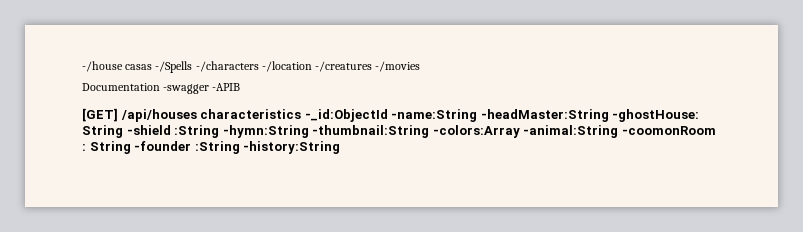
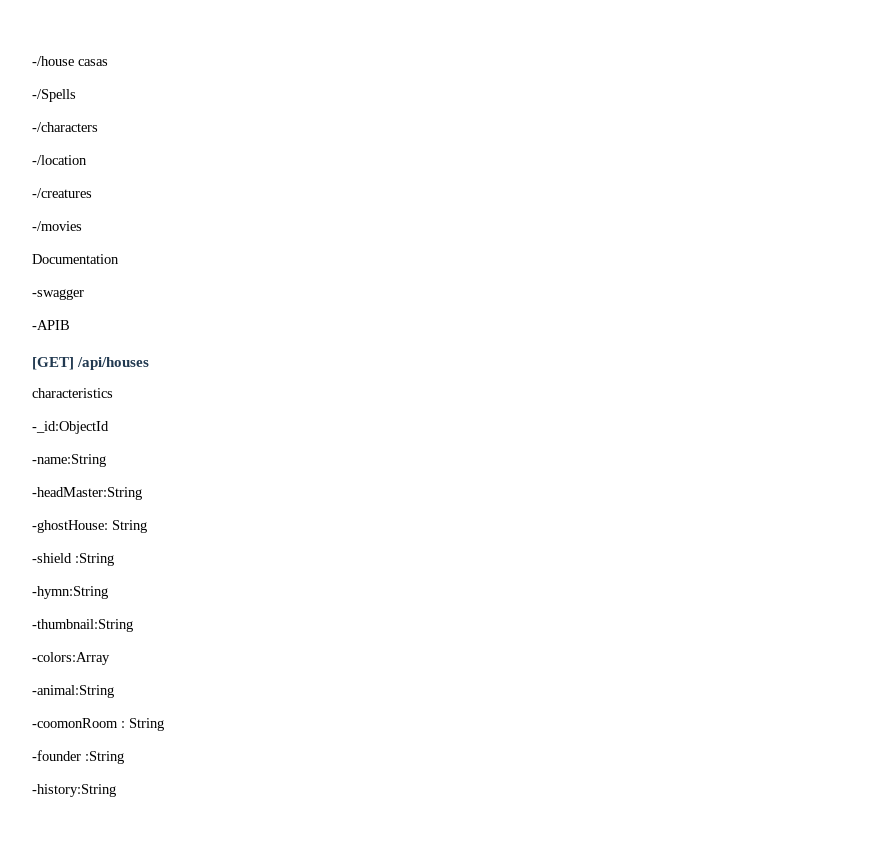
- -/house casas -/Spells -/characters -/location -/creatures -/movies
+ -/house casas
+ -/Spells
+ -/characters
+ -/location
+ -/creatures
+ -/movies
- Documentation -swagger -APIB
+ Documentation
+ -swagger
+ -APIB
- [GET] /api/houses characteristics -_id:ObjectId -name:String -headMaster:String -ghostHouse: String -shield :String -hymn:String -thumbnail:String -colors:Array -animal:String -coomonRoom : String -founder :String -history:String
+ [GET] /api/houses
+ characteristics
+ -_id:ObjectId
+ -name:String
+ -headMaster:String
+ -ghostHouse: String
+ -shield :String
+ -hymn:String
+ -thumbnail:String
+ -colors:Array
+ -animal:String
+ -coomonRoom : String
+ -founder :String
+ -history:String

